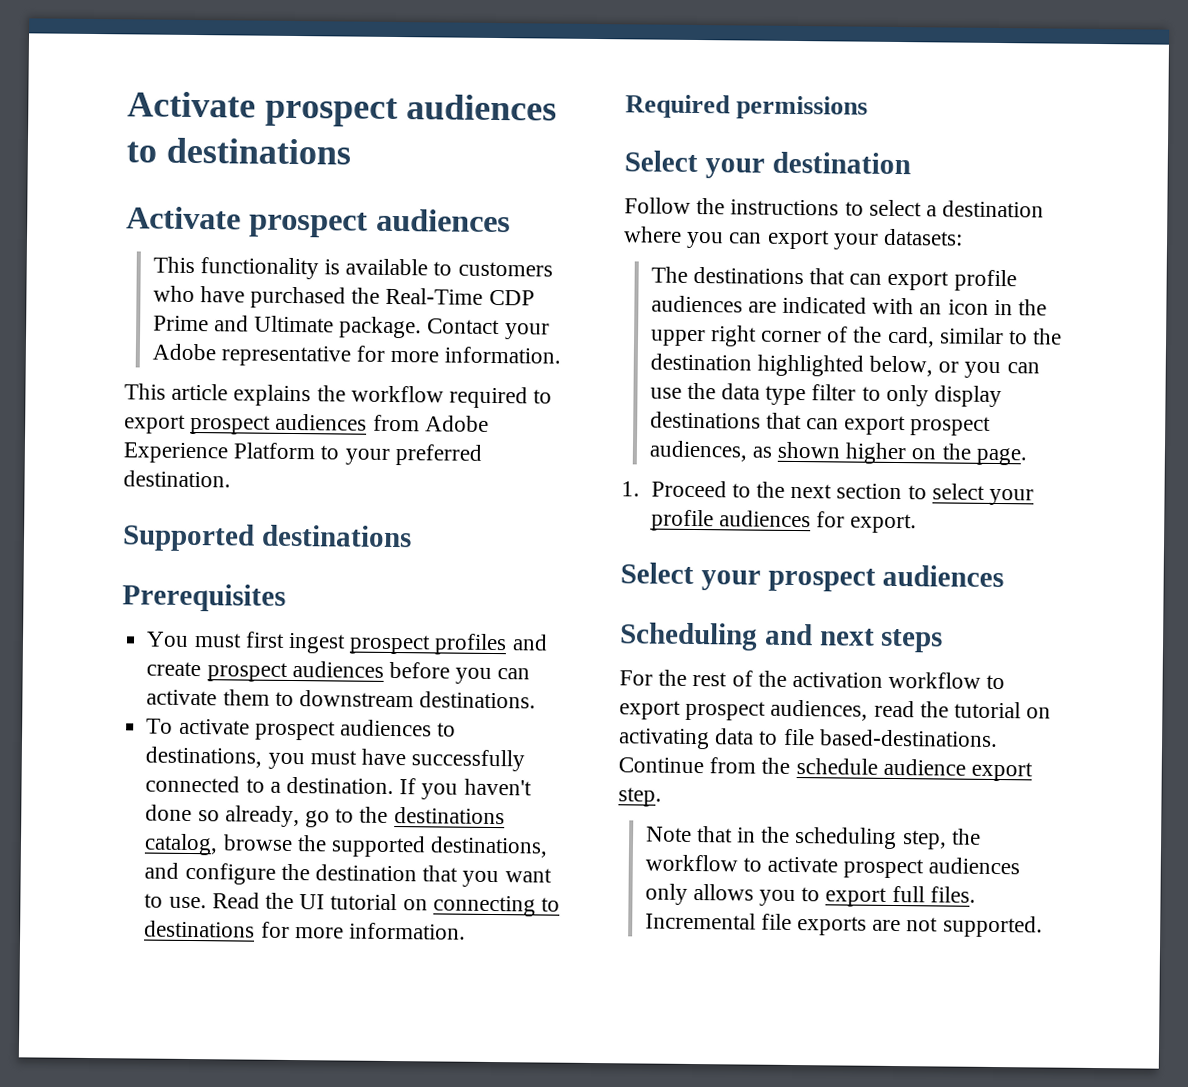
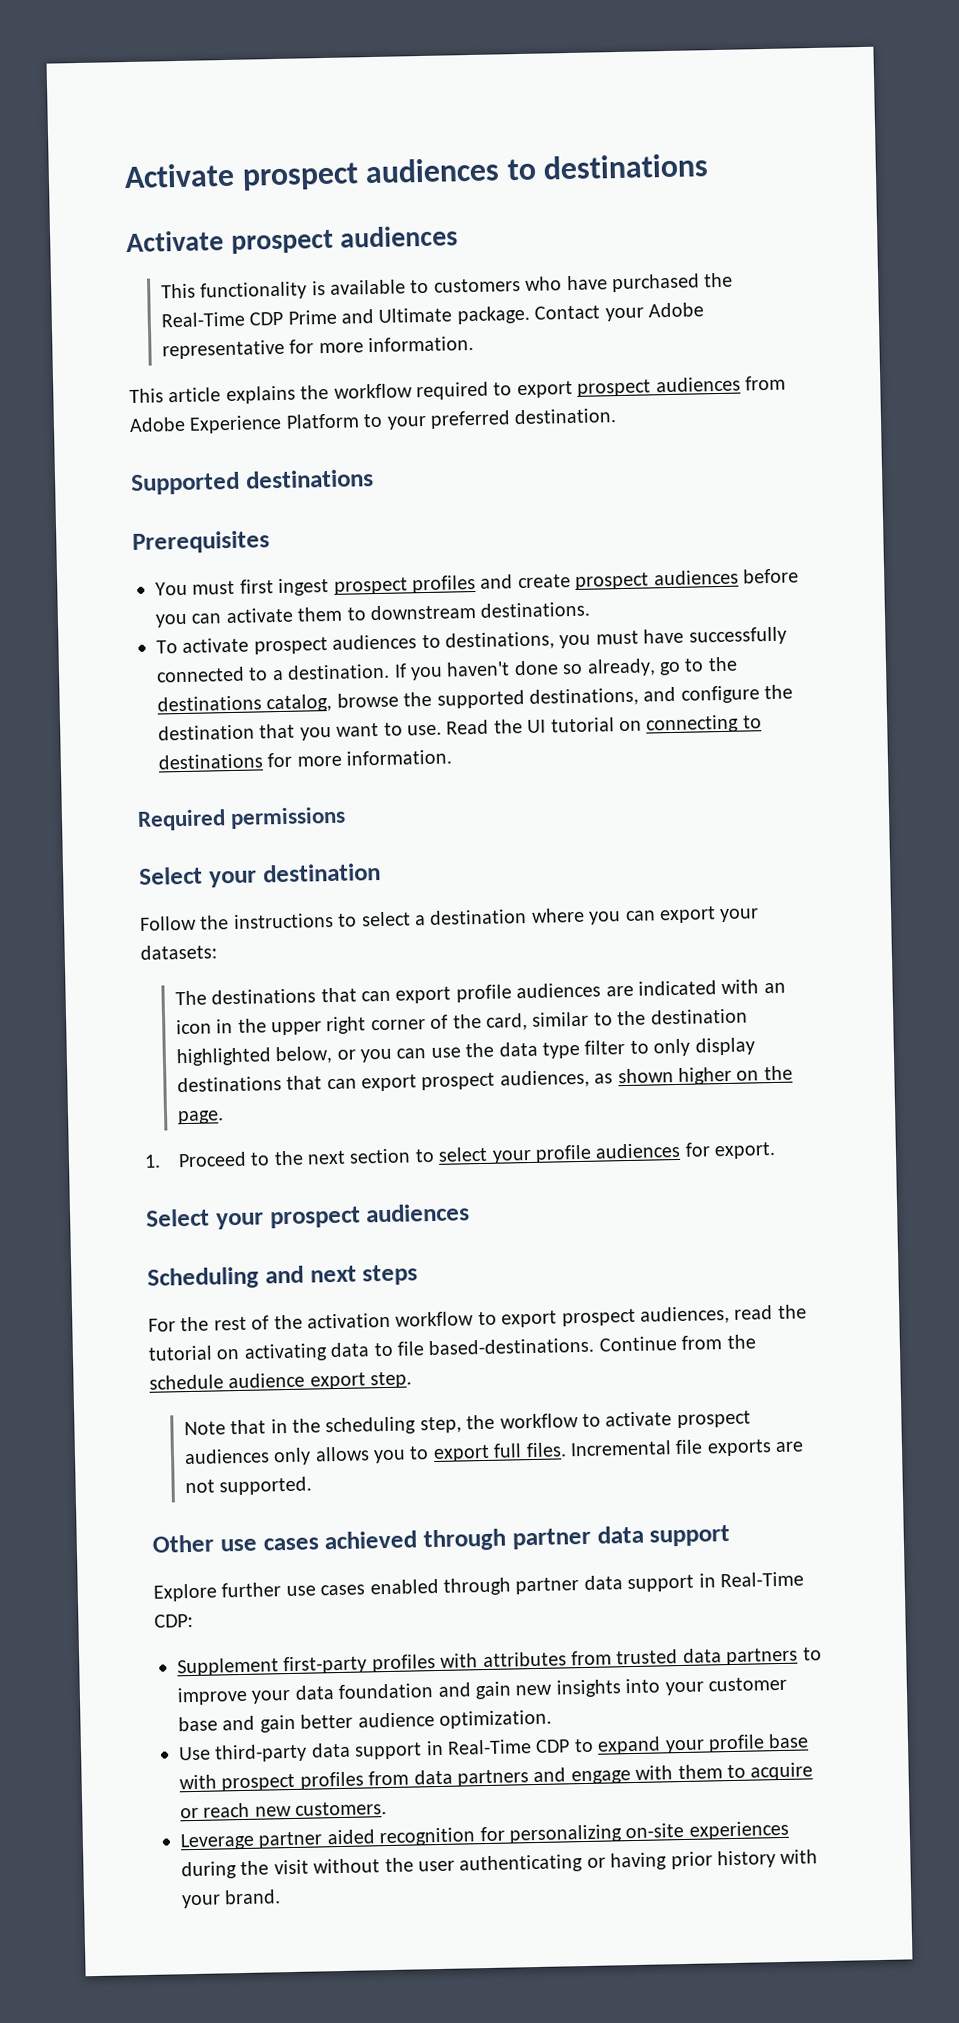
+ Other use cases achieved through partner data support
+ Explore further use cases enabled through partner data support in Real-Time CDP:
+ Supplement first-party profiles with attributes from trusted data partners to improve your data foundation and gain new insights into your customer base and gain better audience optimization.
+ Use third-party data support in Real-Time CDP to expand your profile base with prospect profiles from data partners and engage with them to acquire or reach new customers.
+ Leverage partner aided recognition for personalizing on-site experiences during the visit without the user authenticating or having prior history with your brand.

